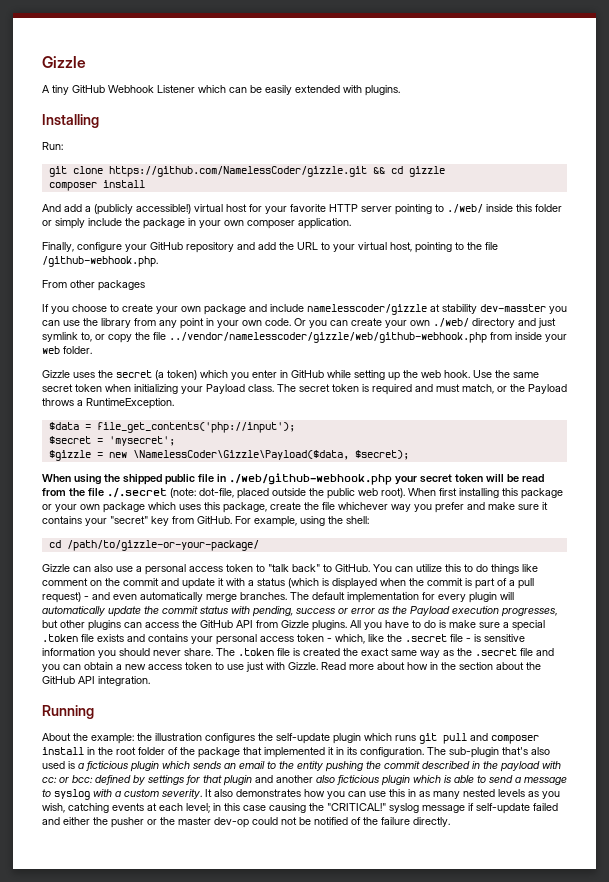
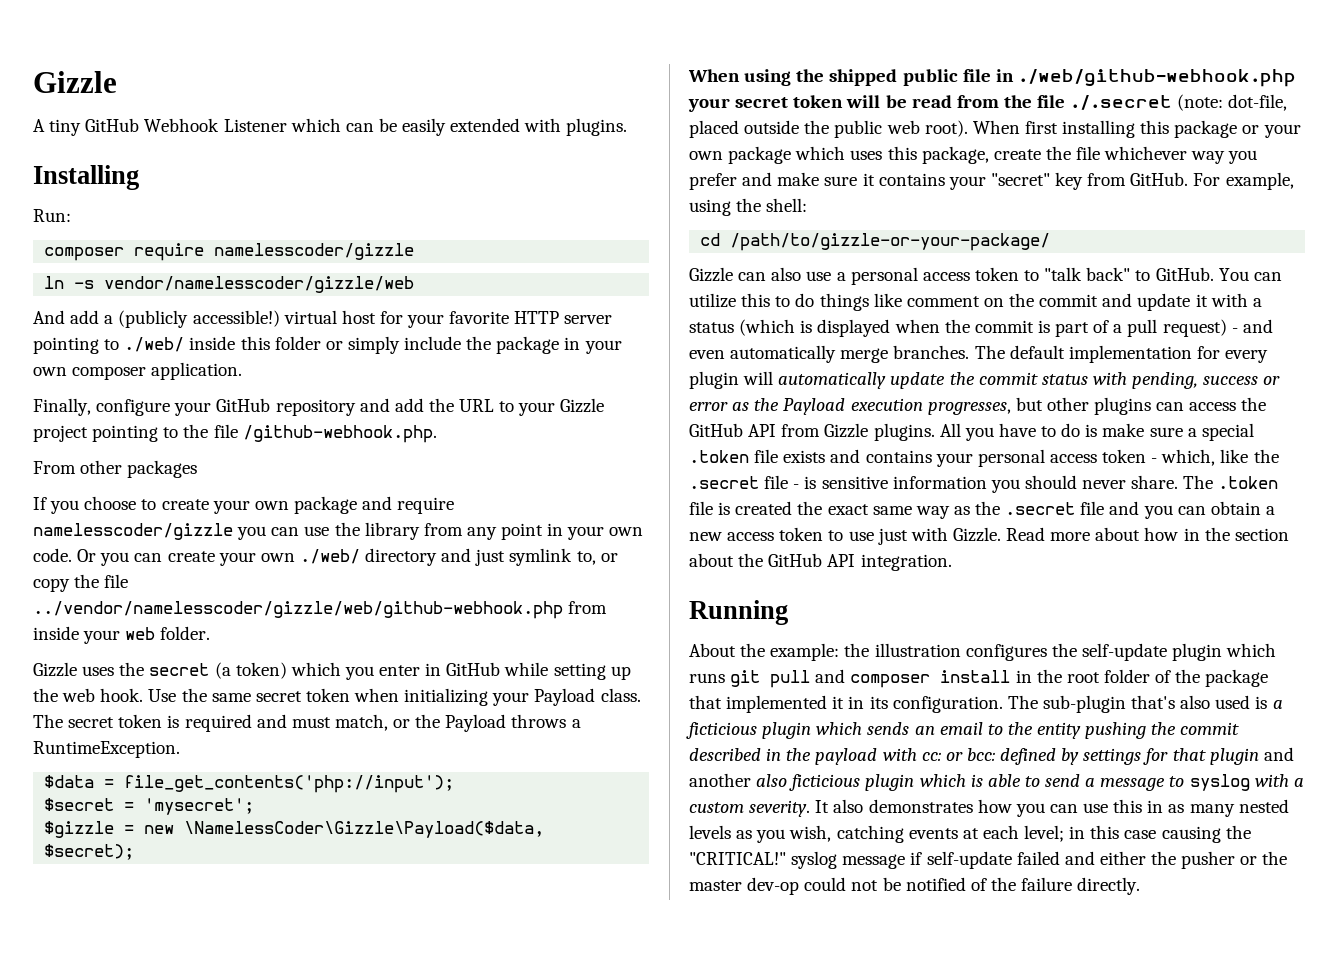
- git clone https://github.com/NamelessCoder/gizzle.git && cd gizzle
- composer install
+ composer require namelesscoder/gizzle
+ ln -s vendor/namelesscoder/gizzle/web
- Finally, configure your GitHub repository and add the URL to your virtual host, pointing to the file /github-webhook.php.
+ Finally, configure your GitHub repository and add the URL to your Gizzle project pointing to the file /github-webhook.php.
- If you choose to create your own package and include namelesscoder/gizzle at stability dev-masster you can use the library from any point in your own code.
+ If you choose to create your own package and require namelesscoder/gizzle you can use the library from any point in your own code.

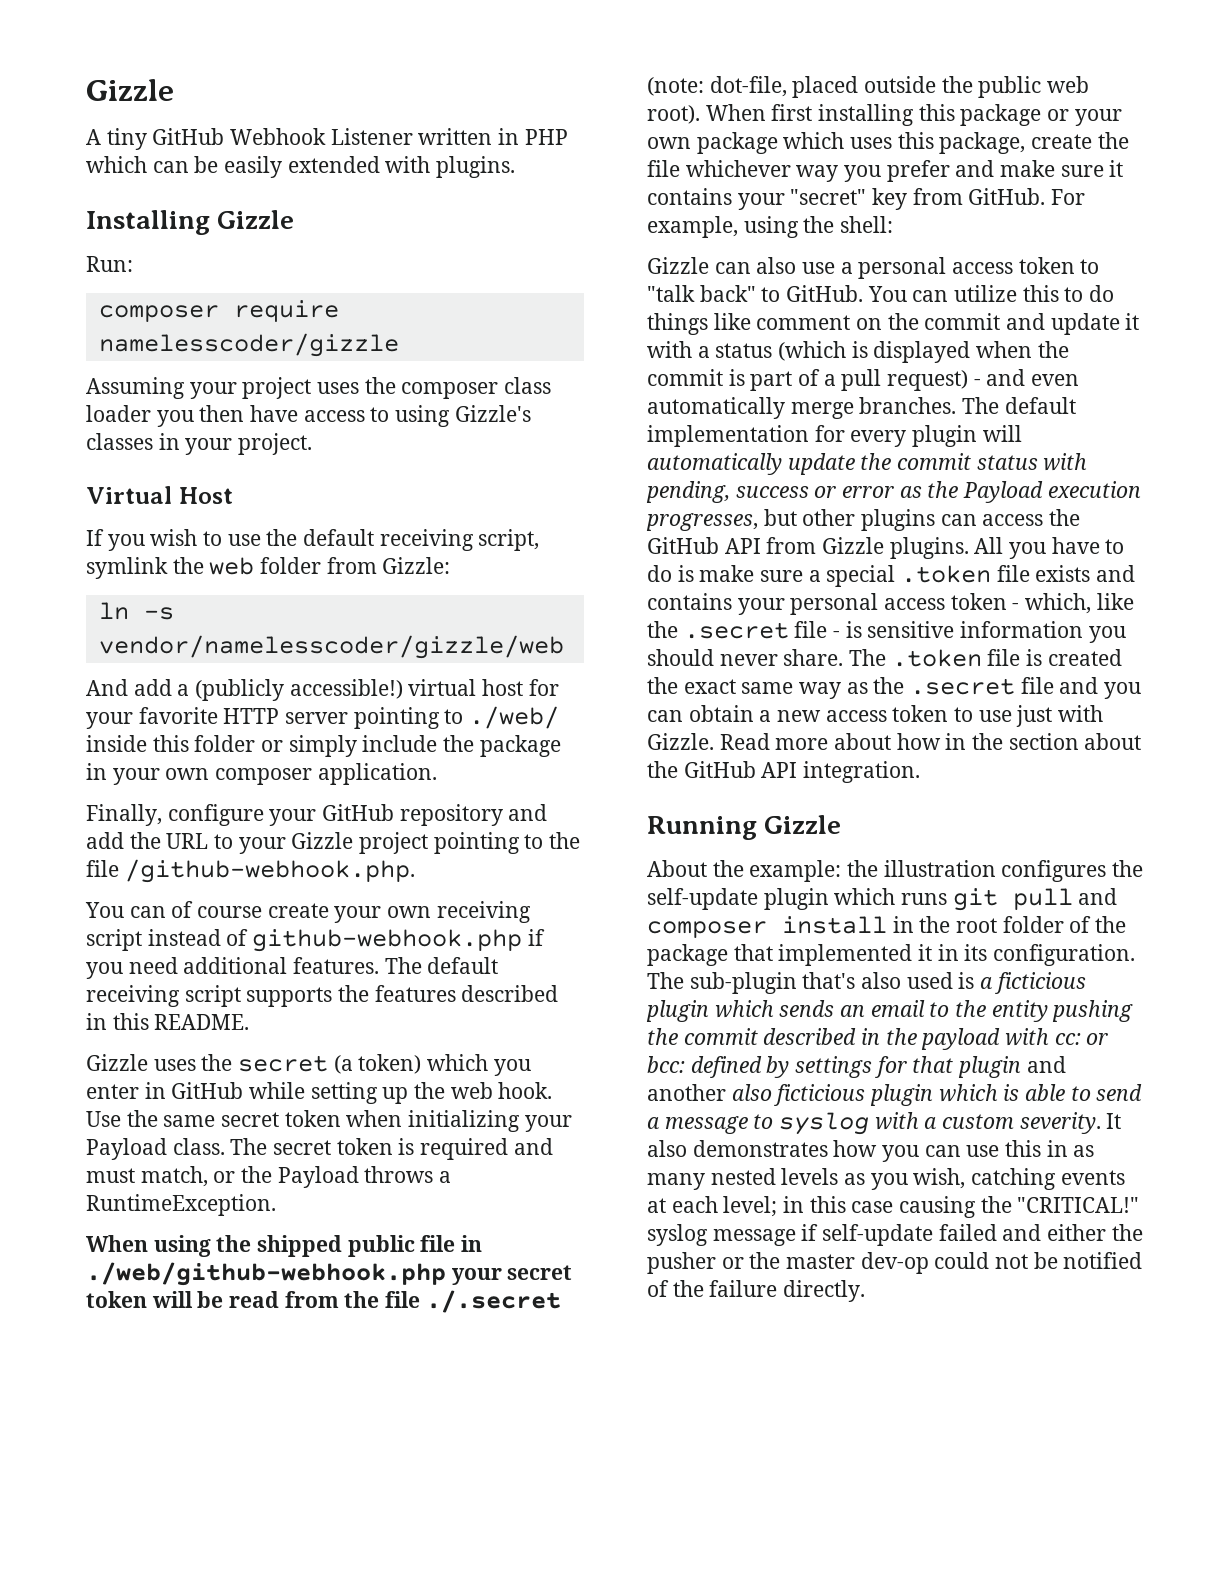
- A tiny GitHub Webhook Listener which can be easily extended with plugins.
+ A tiny GitHub Webhook Listener written in PHP which can be easily extended with plugins.
- Installing
+ Installing Gizzle
+ Assuming your project uses the composer class loader you then have access to using Gizzle's classes in your project.
+ Virtual Host
+ If you wish to use the default receiving script, symlink the web folder from Gizzle:
- From other packages
- If you choose to create your own package and require namelesscoder/gizzle you can use the library from any point in your own code. Or you can create your own ./web/ directory and just symlink to, or copy the file ../vendor/namelesscoder/gizzle/web/github-webhook.php from inside your web folder.
+ You can of course create your own receiving script instead of github-webhook.php if you need additional features. The default receiving script supports the features described in this README.
- $data = file_get_contents('php://input');
- $secret = 'mysecret';
- $gizzle = new \NamelessCoder\Gizzle\Payload($data, $secret);
- cd /path/to/gizzle-or-your-package/
- Running
+ Running Gizzle

